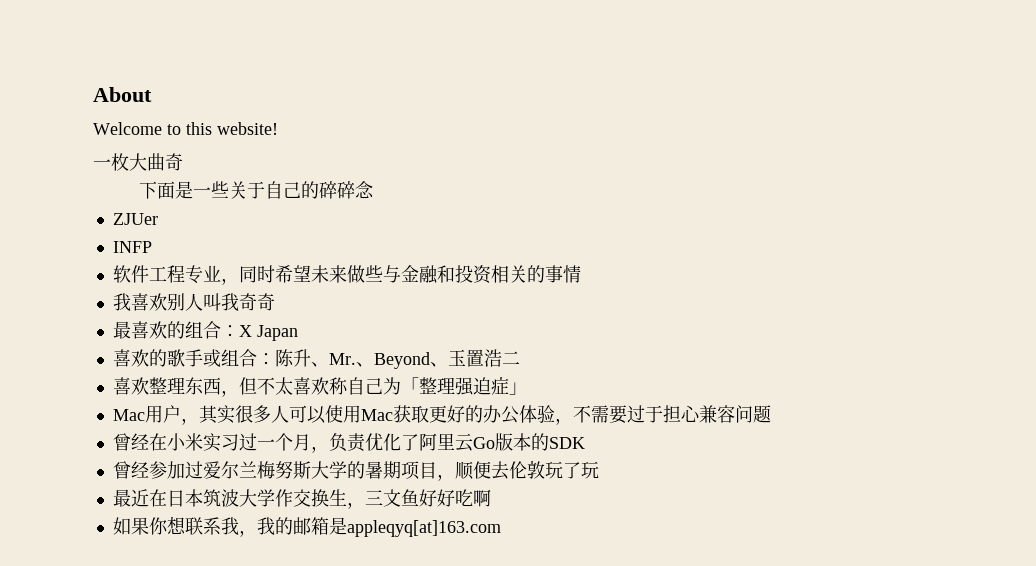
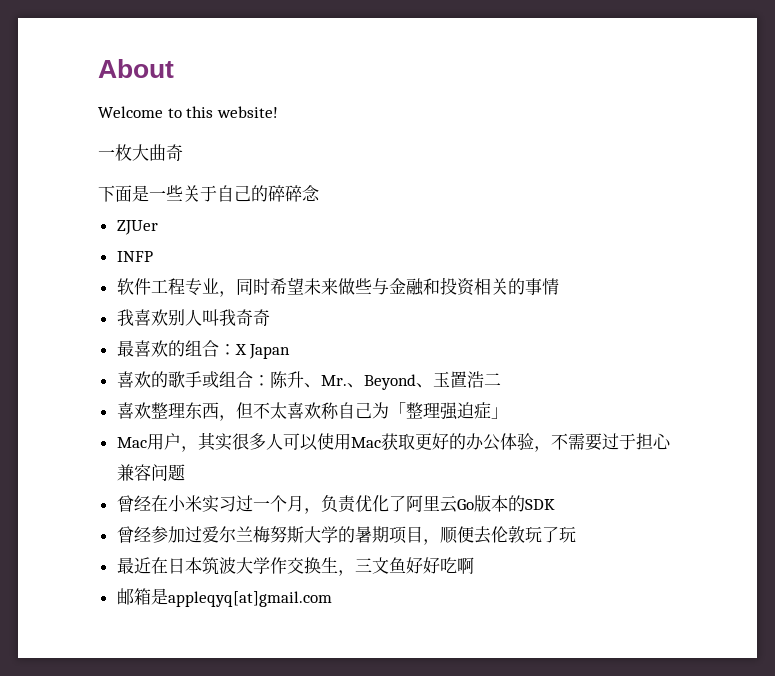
- 如果你想联系我，我的邮箱是appleqyq[at]163.com
+ 邮箱是appleqyq[at]gmail.com

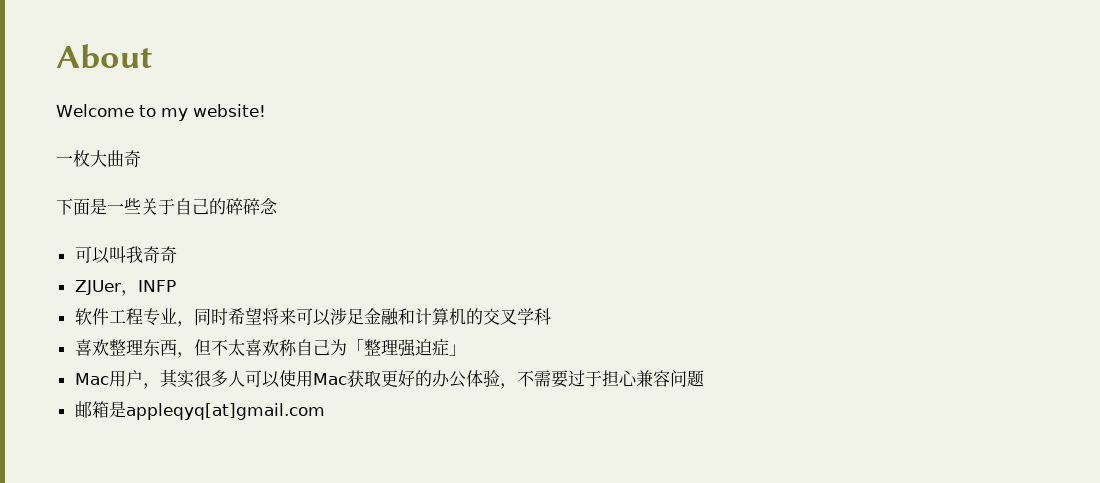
- Welcome to this website!
+ Welcome to my website!
+ 可以叫我奇奇
- ZJUer
- INFP
+ ZJUer，INFP
- 软件工程专业，同时希望未来做些与金融和投资相关的事情
- 我喜欢别人叫我奇奇
- 最喜欢的组合：X Japan
- 喜欢的歌手或组合：陈升、Mr.、Beyond、玉置浩二
+ 软件工程专业，同时希望将来可以涉足金融和计算机的交叉学科
- 曾经在小米实习过一个月，负责优化了阿里云Go版本的SDK
- 曾经参加过爱尔兰梅努斯大学的暑期项目，顺便去伦敦玩了玩
- 最近在日本筑波大学作交换生，三文鱼好好吃啊

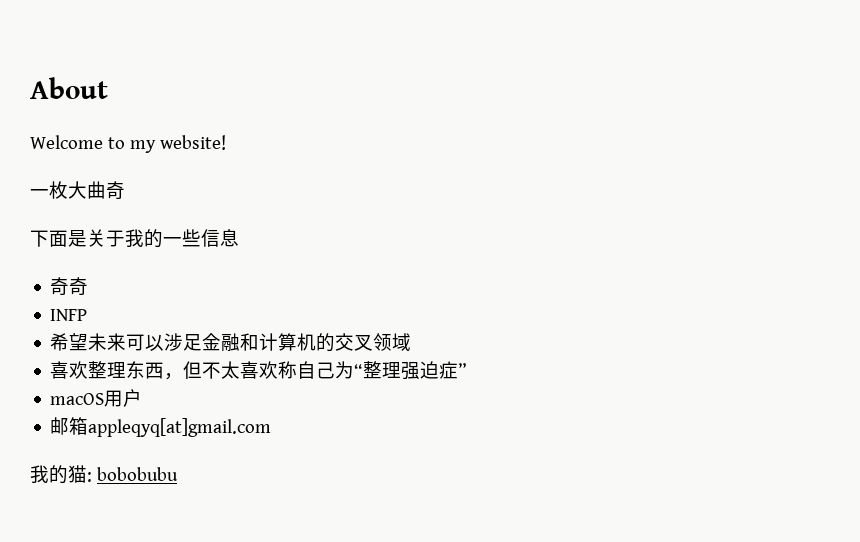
- 下面是一些关于自己的碎碎念
- 可以叫我奇奇
+ 下面是关于我的一些信息
+ 奇奇
- ZJUer，INFP
+ INFP
- 软件工程专业，同时希望将来可以涉足金融和计算机的交叉学科
+ 希望未来可以涉足金融和计算机的交叉领域
- 喜欢整理东西，但不太喜欢称自己为「整理强迫症」
- Mac用户，其实很多人可以使用Mac获取更好的办公体验，不需要过于担心兼容问题
+ 喜欢整理东西，但不太喜欢称自己为“整理强迫症”
+ macOS用户
- 邮箱是appleqyq[at]gmail.com
+ 邮箱appleqyq[at]gmail.com
+ 我的猫: bobobubu

